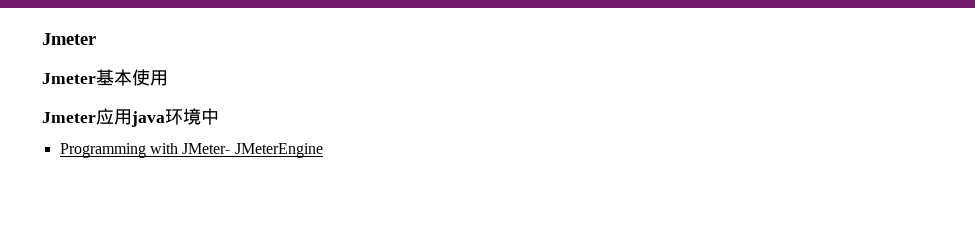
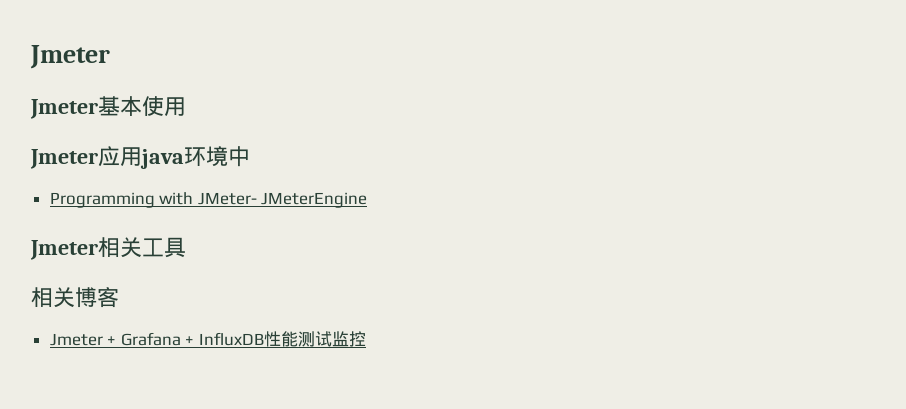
+ Jmeter相关工具
+ 相关博客
+ Jmeter + Grafana + InfluxDB性能测试监控

